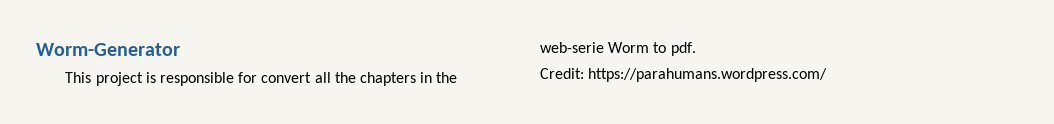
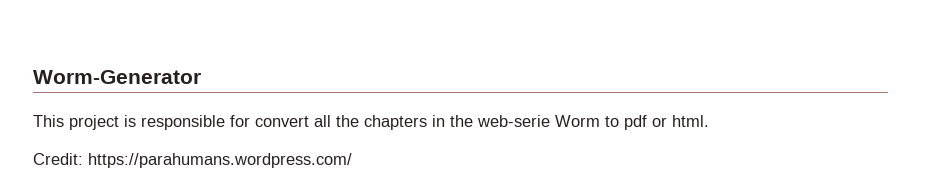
- This project is responsible for convert all the chapters in the web-serie Worm to pdf.
+ This project is responsible for convert all the chapters in the web-serie Worm to pdf or html.

